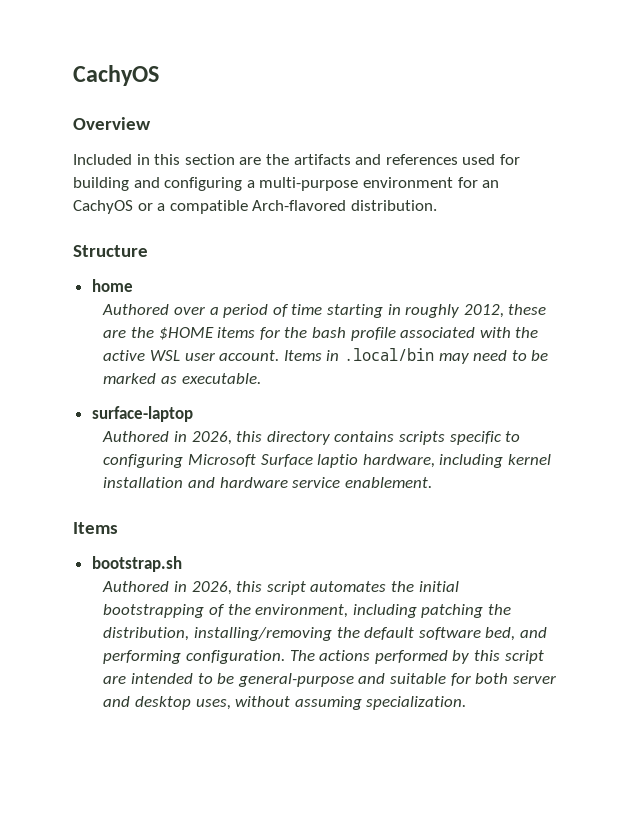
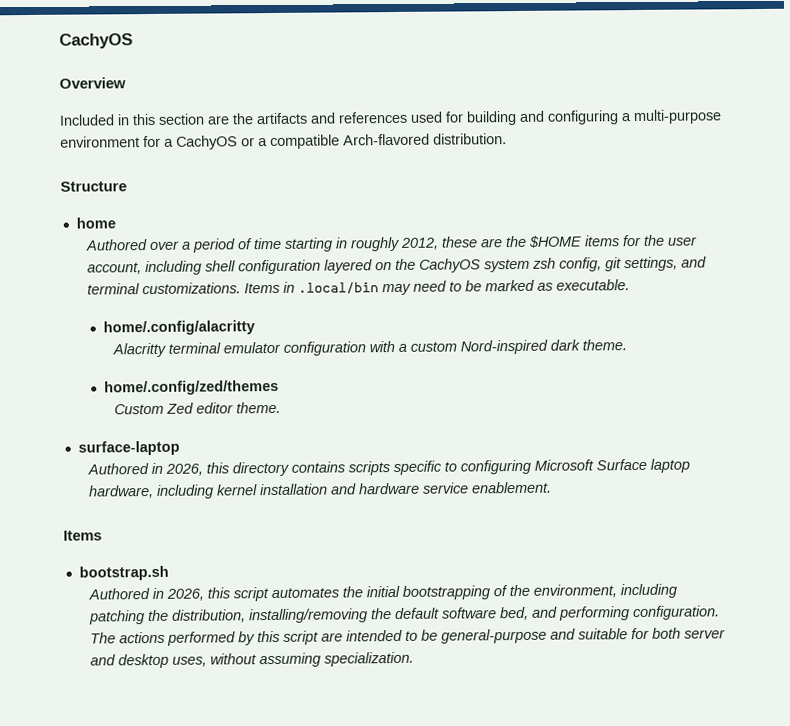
- Included in this section are the artifacts and references used for building and configuring a multi-purpose environment for an CachyOS or a compatible Arch-flavored distribution.
+ Included in this section are the artifacts and references used for building and configuring a multi-purpose environment for a CachyOS or a compatible Arch-flavored distribution.
- Authored over a period of time starting in roughly 2012, these are the $HOME items for the bash profile associated with the active WSL user account.
+ Authored over a period of time starting in roughly 2012, these are the $HOME items for the user account, including shell configuration layered on the CachyOS system zsh config, git settings, and terminal customizations.
+ home/.config/alacritty
+ Alacritty terminal emulator configuration with a custom Nord-inspired dark theme.
+ home/.config/zed/themes
+ Custom Zed editor theme.
- Authored in 2026, this directory contains scripts specific to configuring Microsoft Surface laptio hardware, including kernel installation and hardware service enablement.
+ Authored in 2026, this directory contains scripts specific to configuring Microsoft Surface laptop hardware, including kernel installation and hardware service enablement.

